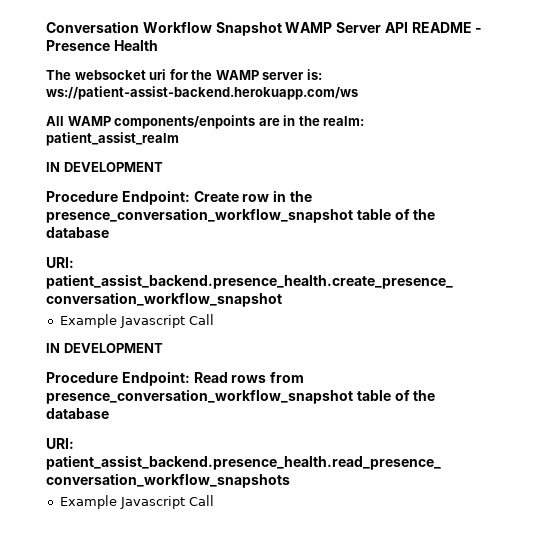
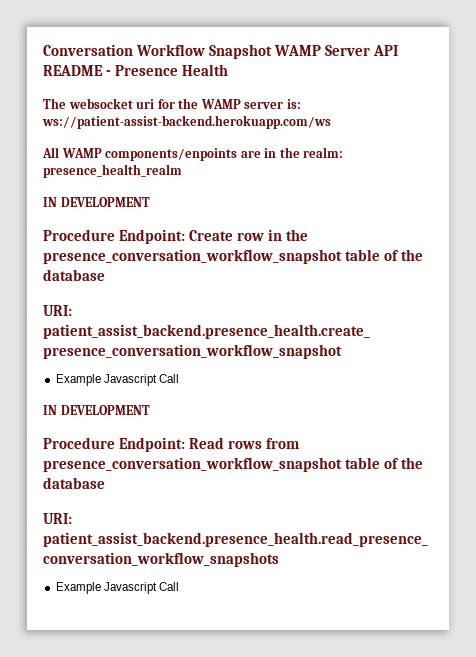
- All WAMP components/enpoints are in the realm: patient_assist_realm
+ All WAMP components/enpoints are in the realm: presence_health_realm

